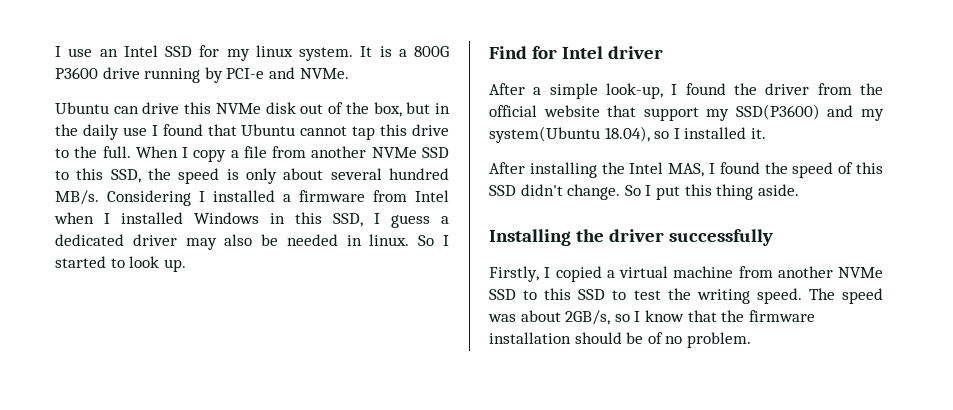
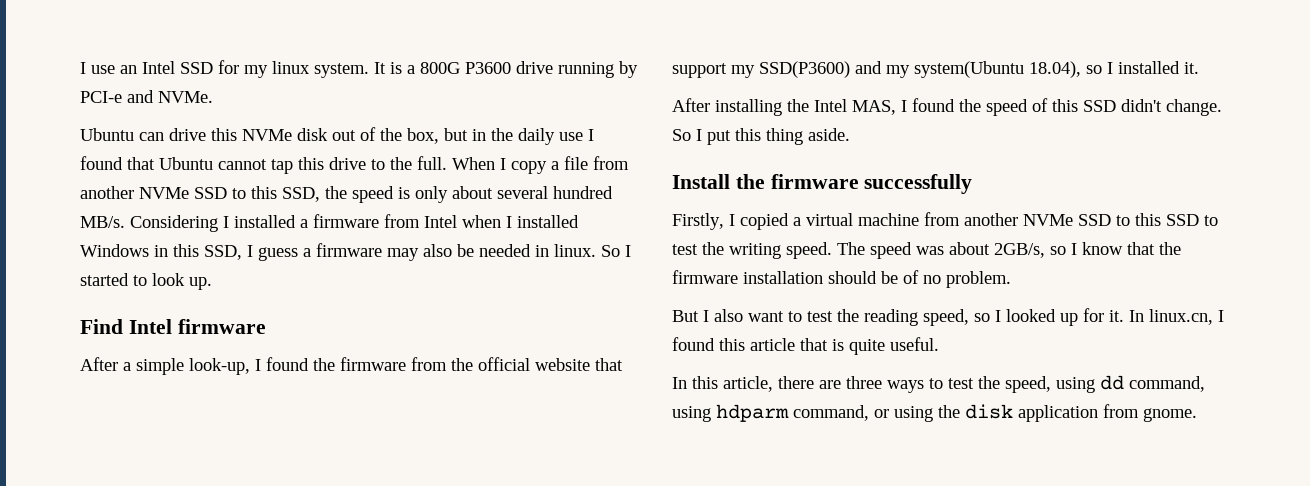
- Considering I installed a firmware from Intel when I installed Windows in this SSD, I guess a dedicated driver may also be needed in linux.
+ Considering I installed a firmware from Intel when I installed Windows in this SSD, I guess a firmware may also be needed in linux.
- Find for Intel driver
+ Find Intel firmware
- After a simple look-up, I found the driver from the official website that support my SSD(P3600) and my system(Ubuntu 18.04), so I installed it.
+ After a simple look-up, I found the firmware from the official website that support my SSD(P3600) and my system(Ubuntu 18.04), so I installed it.
- Installing the driver successfully
+ Install the firmware successfully
+ But I also want to test the reading speed, so I looked up for it. In linux.cn, I found this article that is quite useful.
+ In this article, there are three ways to test the speed, using dd command, using hdparm command, or using the disk application from gnome.

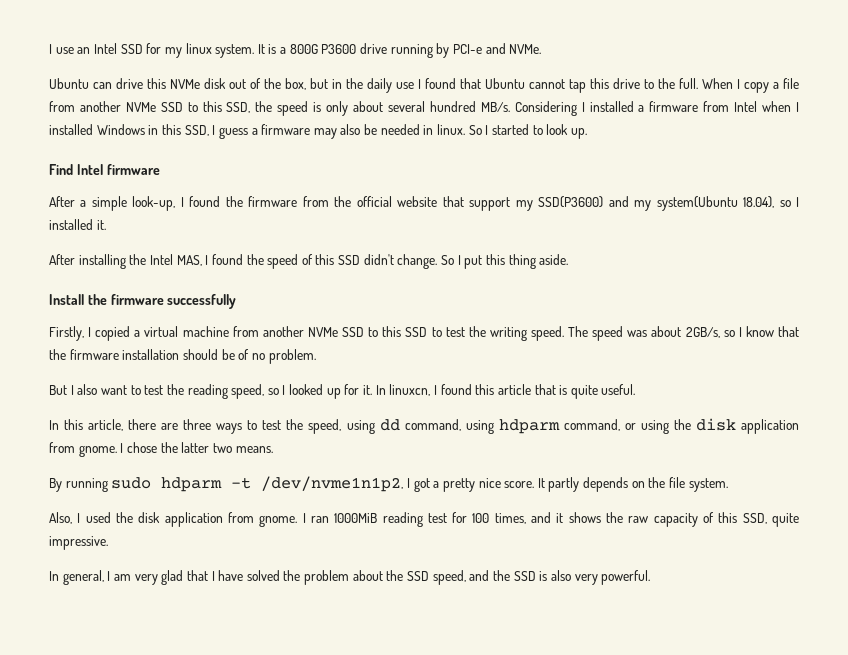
- In linux.cn, I found this article that is quite useful.
+ In linuxcn, I found this article that is quite useful.
+ I chose the latter two means.
+ By running sudo hdparm -t /dev/nvme1n1p2, I got a pretty nice score. It partly depends on the file system.
+ Also, I used the disk application from gnome. I ran 1000MiB reading test for 100 times, and it shows the raw capacity of this SSD, quite impressive.
+ In general, I am very glad that I have solved the problem about the SSD speed, and the SSD is also very powerful.

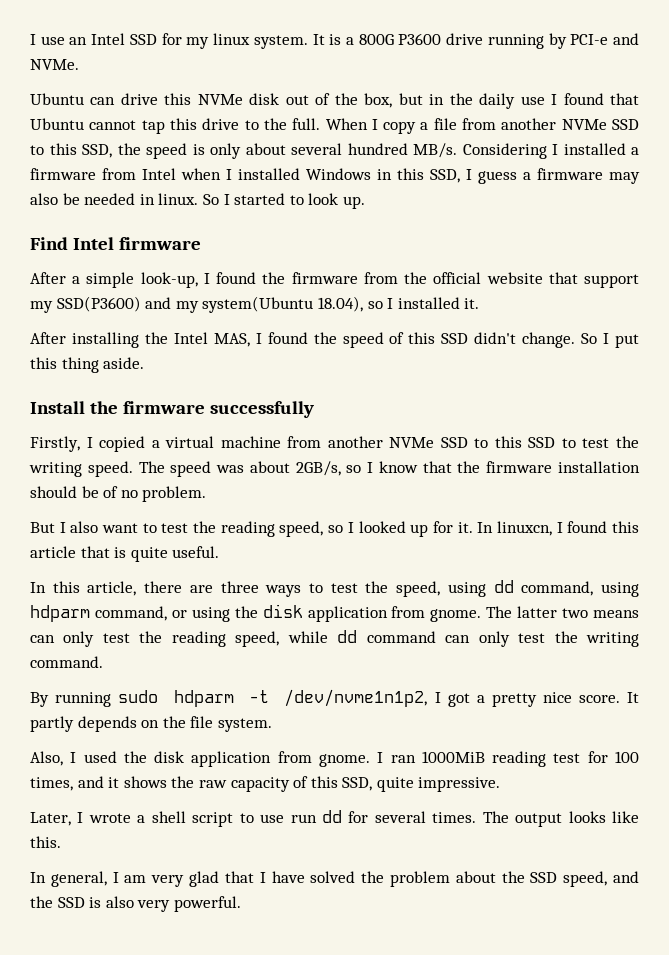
- I chose the latter two means.
+ The latter two means can only test the reading speed, while dd command can only test the writing command.
+ Later, I wrote a shell script to use run dd for several times. The output looks like this.

